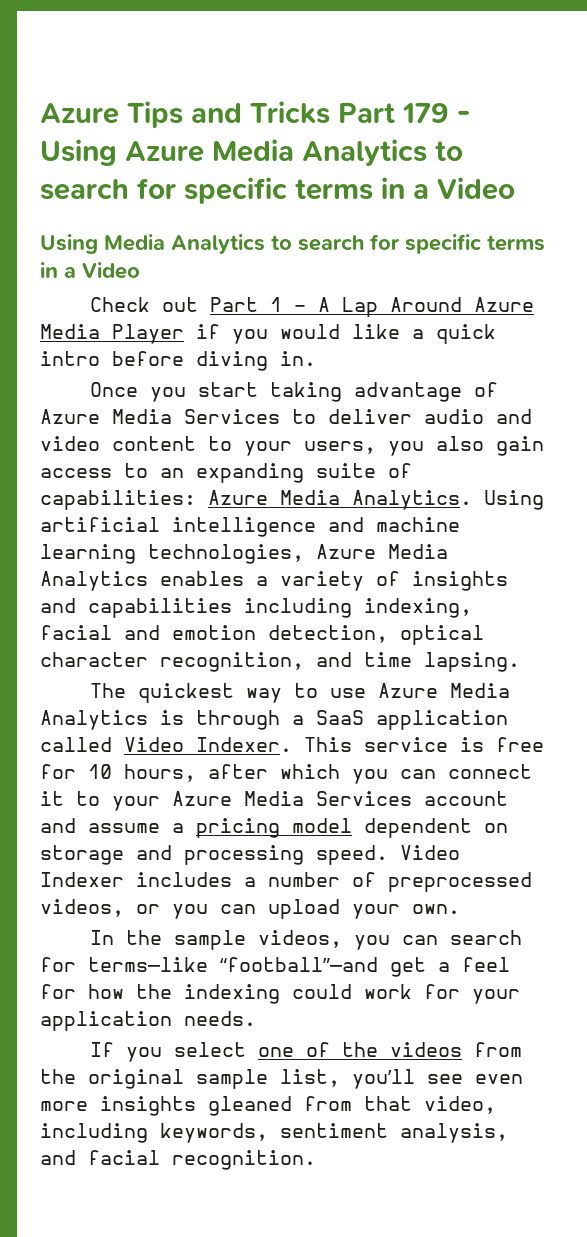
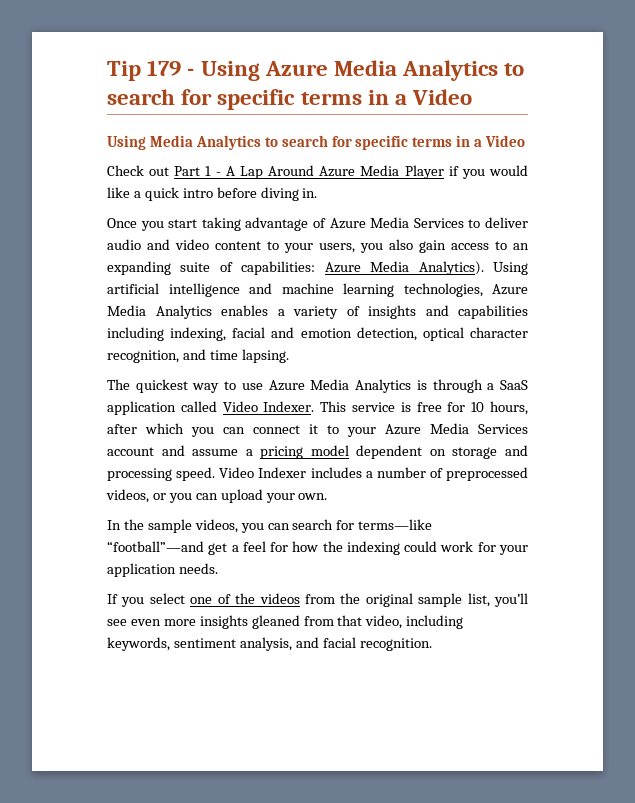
- Azure Tips and Tricks Part 179 - Using Azure Media Analytics to search for specific terms in a Video
+ Tip 179 - Using Azure Media Analytics to search for specific terms in a Video
- Once you start taking advantage of Azure Media Services to deliver audio and video content to your users, you also gain access to an expanding suite of capabilities: Azure Media Analytics.
+ Once you start taking advantage of Azure Media Services to deliver audio and video content to your users, you also gain access to an expanding suite of capabilities: Azure Media Analytics).

